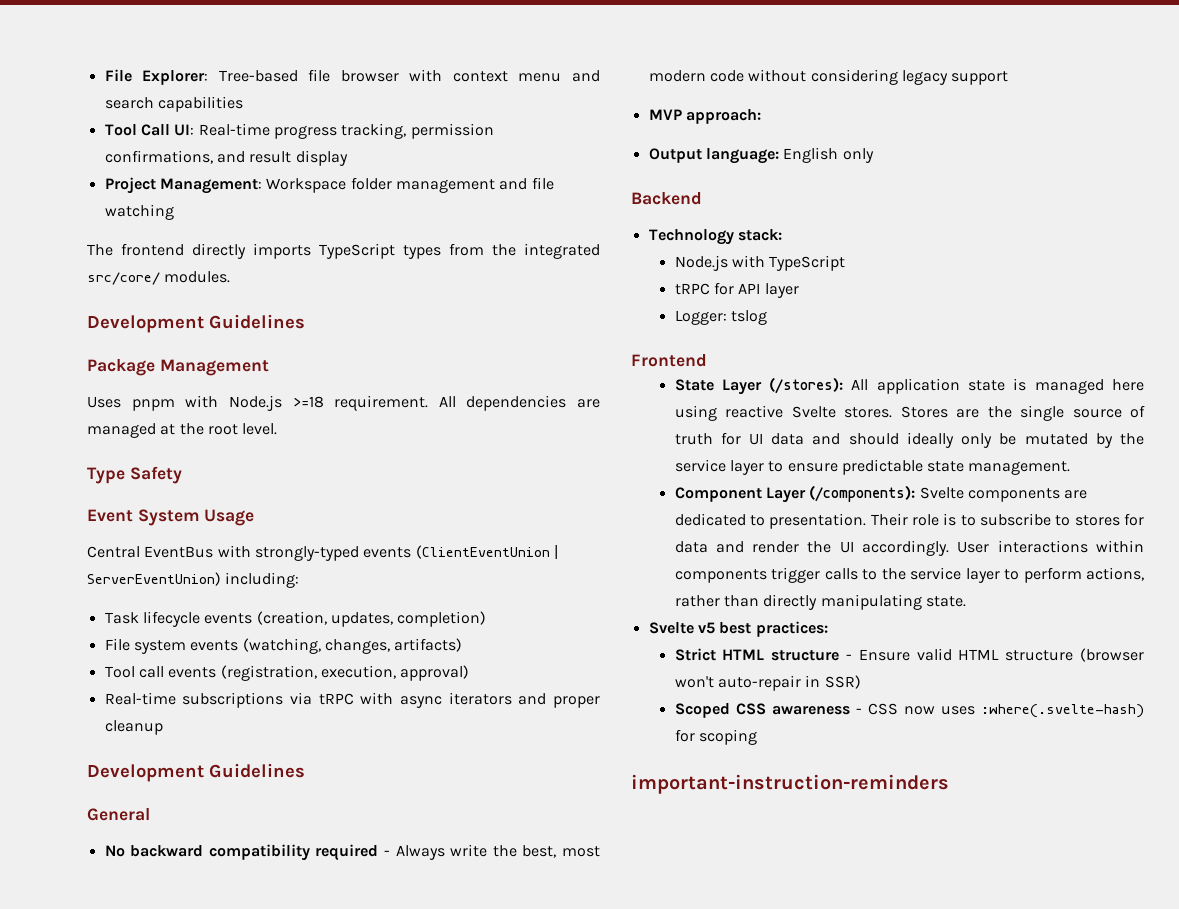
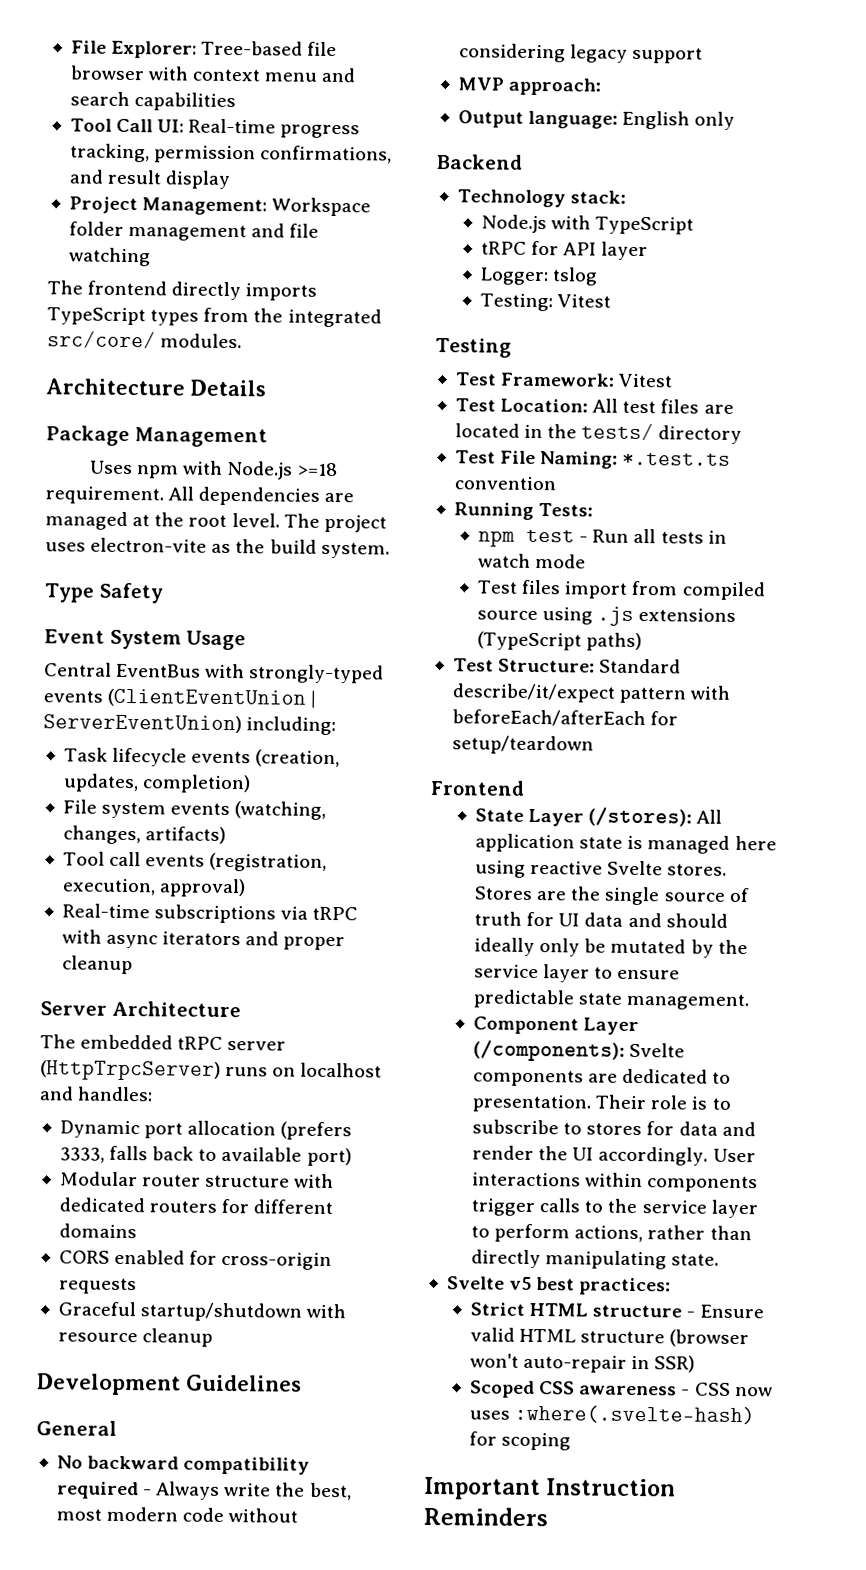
  The frontend directly imports TypeScript types from the integrated src/core/ modules.
- Development Guidelines
+ Architecture Details
- Uses pnpm with Node.js >=18 requirement.
+ Uses npm with Node.js >=18 requirement.
+ The project uses electron-vite as the build system.
+ Server Architecture
+ The embedded tRPC server (HttpTrpcServer) runs on localhost and handles:
+ Dynamic port allocation (prefers 3333, falls back to available port)
+ Modular router structure with dedicated routers for different domains
+ CORS enabled for cross-origin requests
+ Graceful startup/shutdown with resource cleanup
+ Testing: Vitest
+ Testing
+ Test Framework: Vitest
+ Test Location: All test files are located in the tests/ directory
+ Test File Naming: *.test.ts convention
+ Running Tests:
+ npm test - Run all tests in watch mode
+ Test files import from compiled source using .js extensions (TypeScript paths)
+ Test Structure: Standard describe/it/expect pattern with beforeEach/afterEach for setup/teardown
- important-instruction-reminders
+ Important Instruction Reminders

